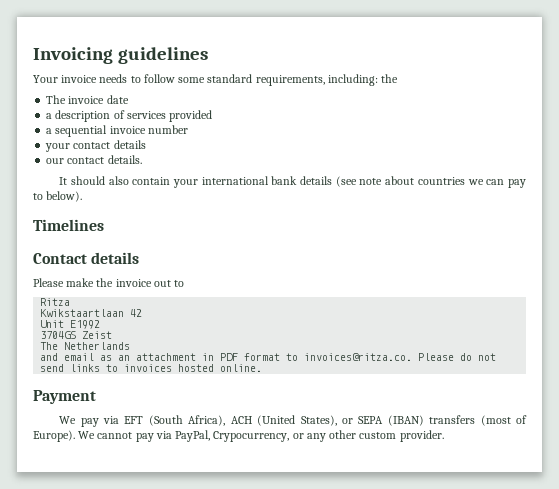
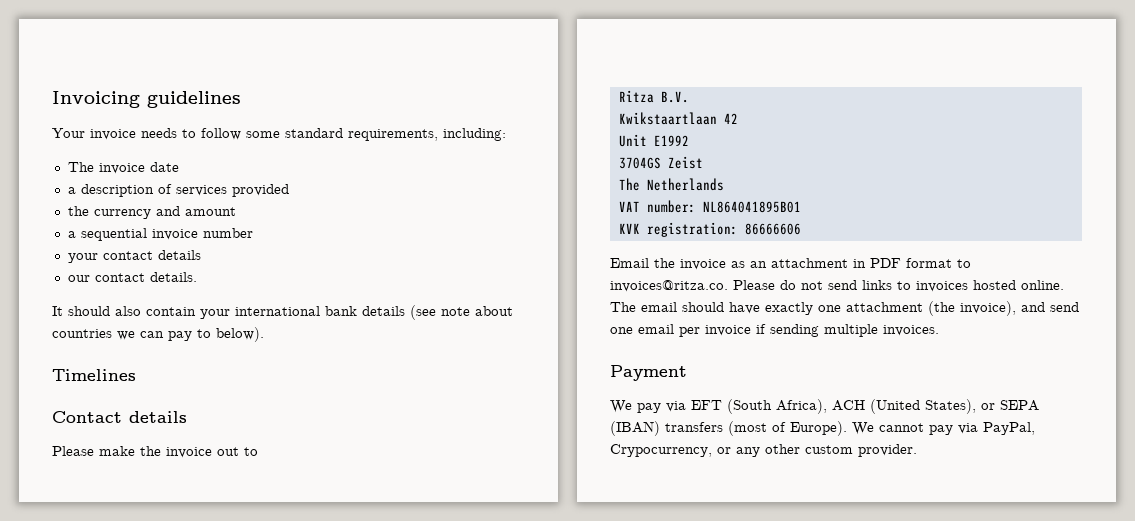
- Your invoice needs to follow some standard requirements, including: the
+ Your invoice needs to follow some standard requirements, including:
+ the currency and amount
- Ritza
+ Ritza B.V.
- and email as an attachment in PDF format to invoices@ritza.co. Please do not send links to invoices hosted online.
+ VAT number: NL864041895B01
+ KVK registration: 86666606
+ Email the invoice as an attachment in PDF format to invoices@ritza.co. Please do not send links to invoices hosted online. The email should have exactly one attachment (the invoice), and send one email per invoice if sending multiple invoices.

